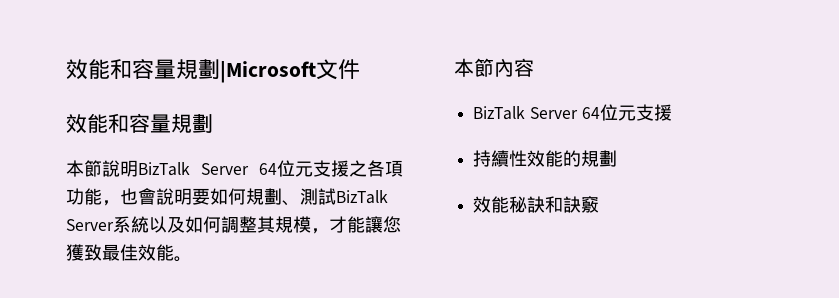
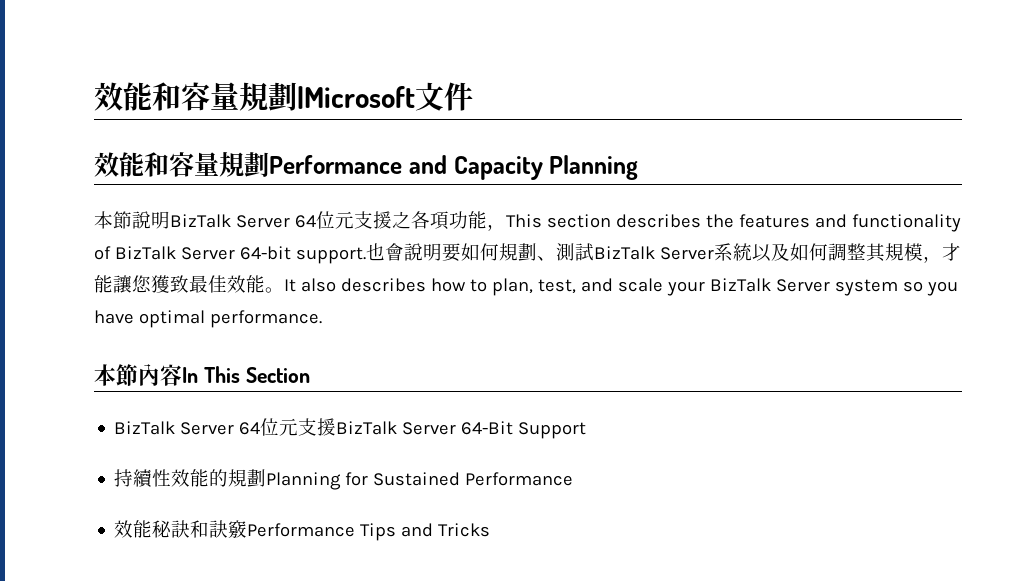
  效能和容量規劃|Microsoft文件
- 效能和容量規劃
+ 效能和容量規劃Performance and Capacity Planning
- 本節說明BizTalk Server 64位元支援之各項功能，也會說明要如何規劃、測試BizTalk Server系統以及如何調整其規模，才能讓您獲致最佳效能。
+ 本節說明BizTalk Server 64位元支援之各項功能，This section describes the features and functionality of BizTalk Server 64-bit support.也會說明要如何規劃、測試BizTalk Server系統以及如何調整其規模，才能讓您獲致最佳效能。It also describes how to plan, test, and scale your BizTalk Server system so you have optimal performance.
- 本節內容
- BizTalk Server 64位元支援
+ 本節內容In This Section
+ BizTalk Server 64位元支援BizTalk Server 64-Bit Support
- 持續性效能的規劃
+ 持續性效能的規劃Planning for Sustained Performance
- 效能秘訣和訣竅
+ 效能秘訣和訣竅Performance Tips and Tricks

